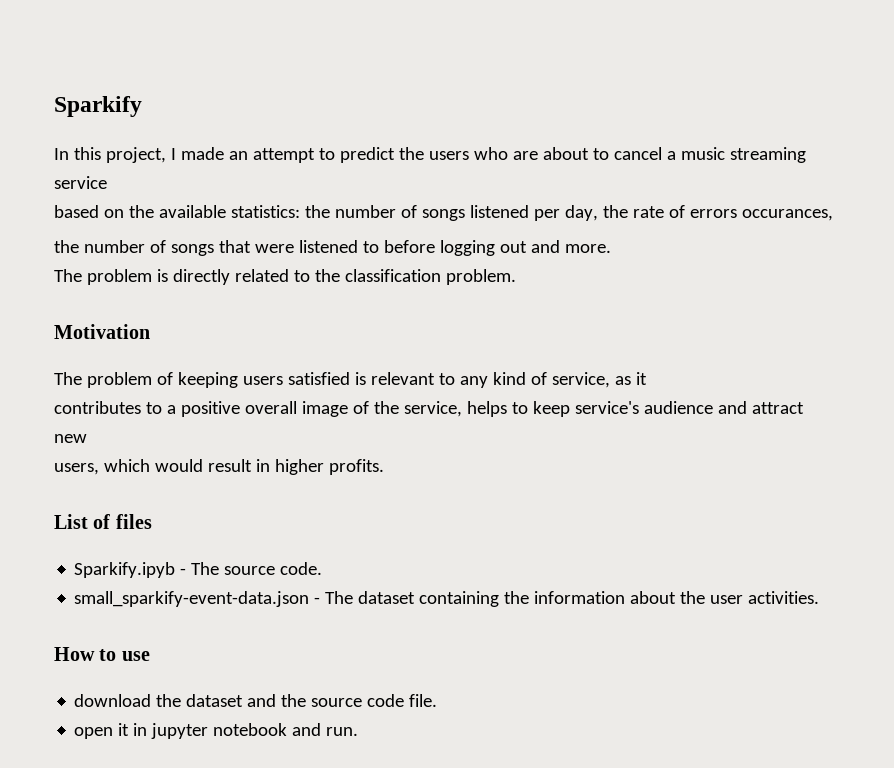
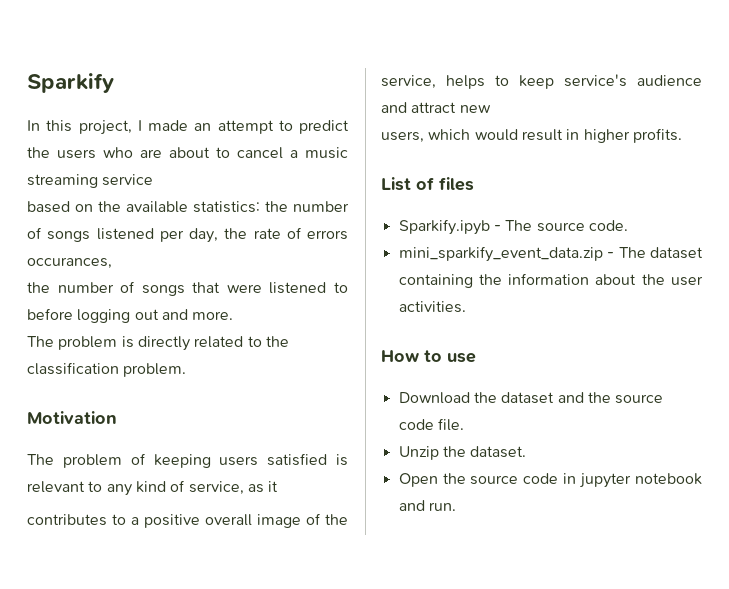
- small_sparkify-event-data.json - The dataset containing the information about the user activities.
+ mini_sparkify_event_data.zip - The dataset containing the information about the user activities.
- download the dataset and the source code file.
+ Download the dataset and the source code file.
- open it in jupyter notebook and run.
+ Unzip the dataset.
+ Open the source code in jupyter notebook and run.

